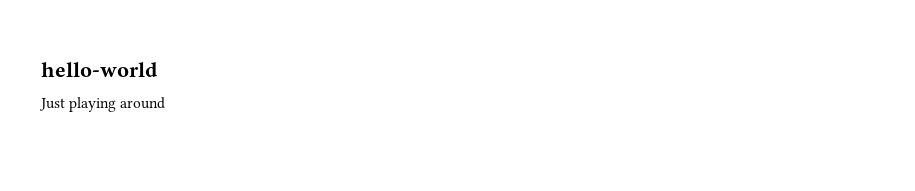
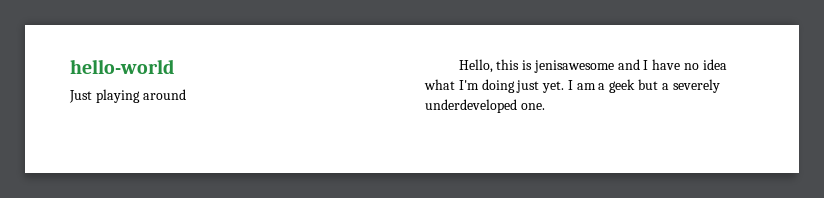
+ Hello, this is jenisawesome and I have no idea what I'm doing just yet. I am a geek but a severely underdeveloped one.

